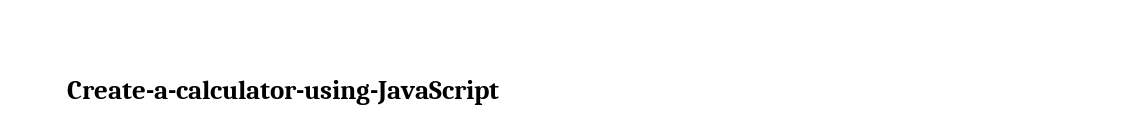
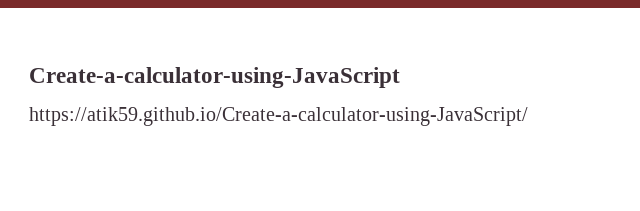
+ https://atik59.github.io/Create-a-calculator-using-JavaScript/

